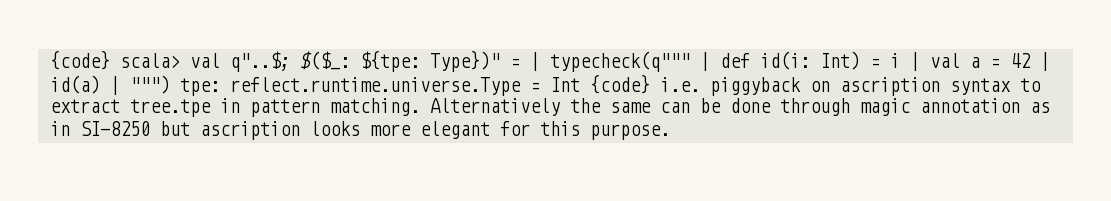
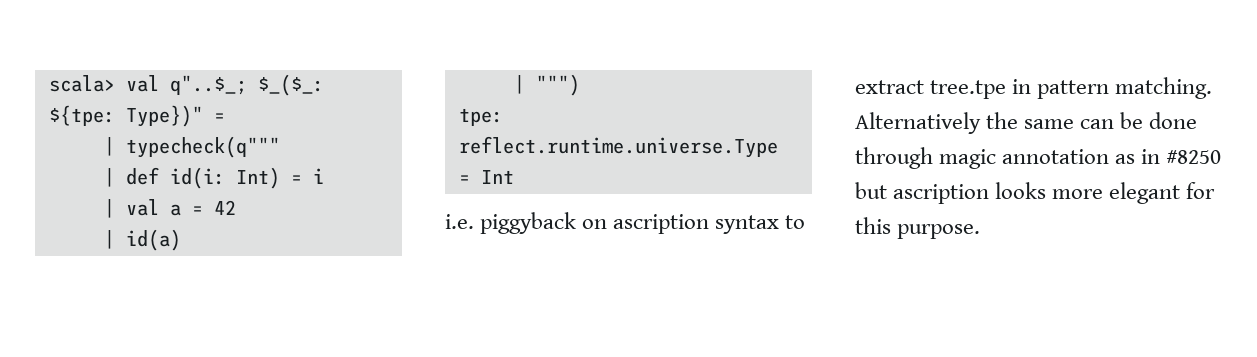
- {code} scala> val q"..$; $($_: ${tpe: Type})" = | typecheck(q""" | def id(i: Int) = i | val a = 42 | id(a) | """) tpe: reflect.runtime.universe.Type = Int {code} i.e. piggyback on ascription syntax to extract tree.tpe in pattern matching.
+ scala> val q"..$_; $_($_: ${tpe: Type})" =
+ | typecheck(q"""
+ | def id(i: Int) = i
+ | val a = 42
+ | id(a)
+ | """)
+ tpe: reflect.runtime.universe.Type = Int
+ i.e. piggyback on ascription syntax to extract tree.tpe in pattern matching.
- Alternatively the same can be done through magic annotation as in SI-8250 but ascription looks more elegant for this purpose.
+ Alternatively the same can be done through magic annotation as in #8250 but ascription looks more elegant for this purpose.

